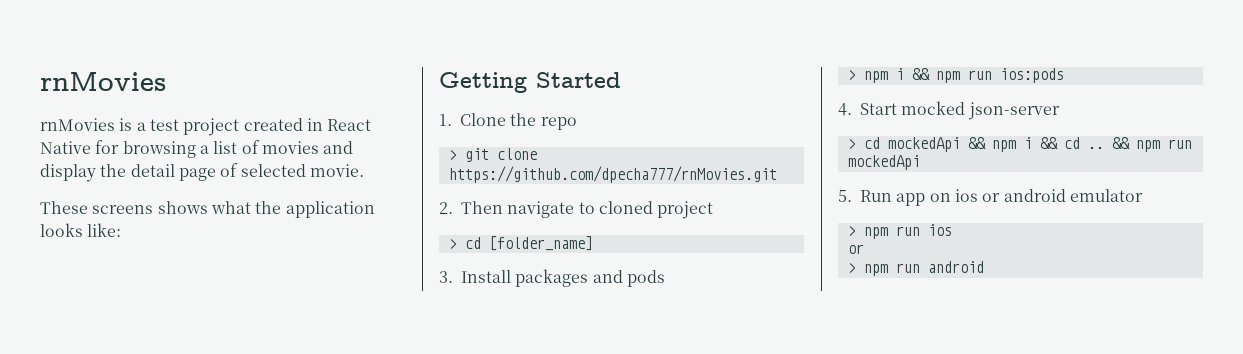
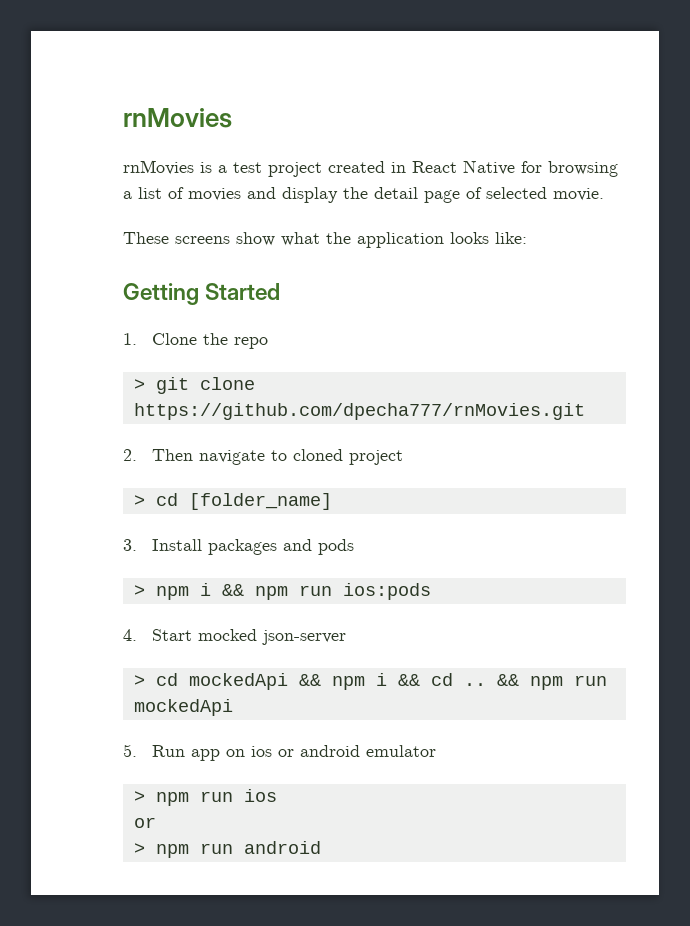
- These screens shows what the application looks like:
+ These screens show what the application looks like:

